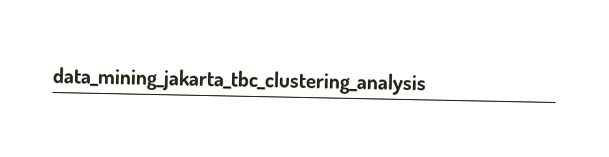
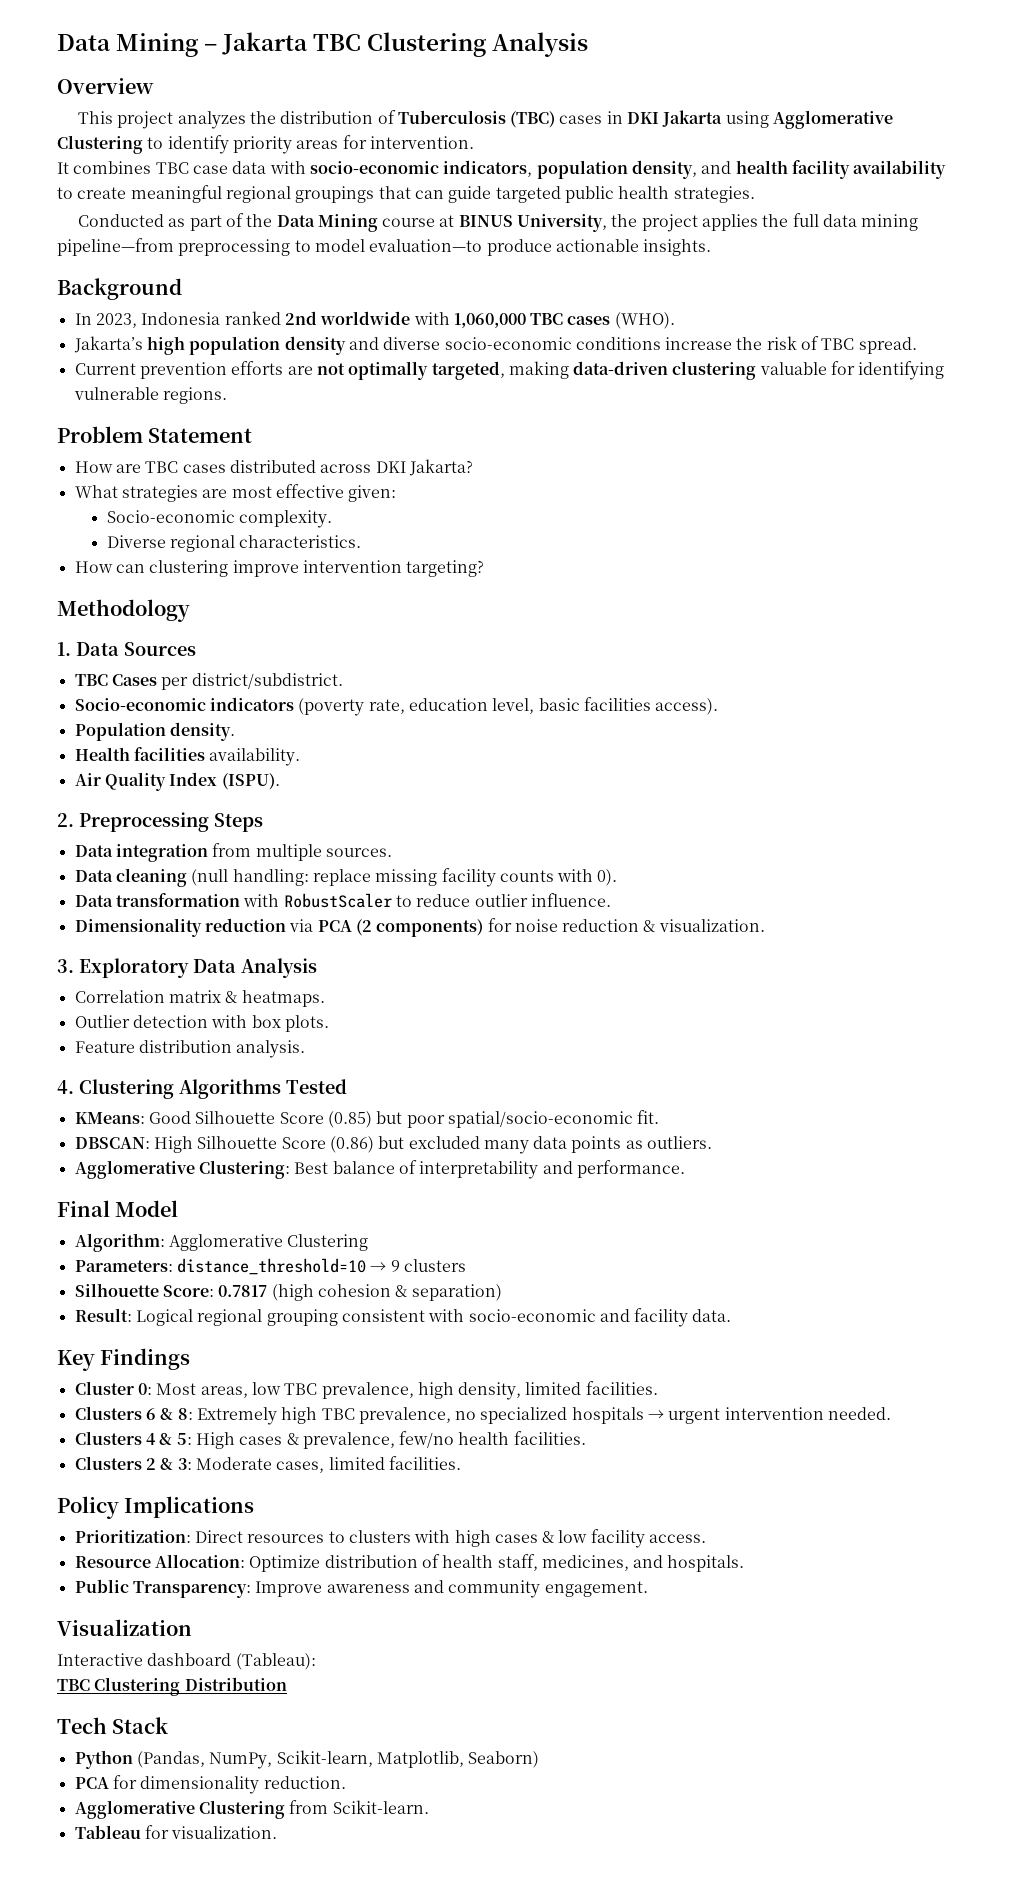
- data_mining_jakarta_tbc_clustering_analysis
+ Data Mining – Jakarta TBC Clustering Analysis
+ Overview
+ This project analyzes the distribution of Tuberculosis (TBC) cases in DKI Jakarta using Agglomerative Clustering to identify priority areas for intervention.
+ It combines TBC case data with socio-economic indicators, population density, and health facility availability to create meaningful regional groupings that can guide targeted public health strategies.
+ Conducted as part of the Data Mining course at BINUS University, the project applies the full data mining pipeline—from preprocessing to model evaluation—to produce actionable insights.
+ Background
+ In 2023, Indonesia ranked 2nd worldwide with 1,060,000 TBC cases (WHO).
+ Jakarta’s high population density and diverse socio-economic conditions increase the risk of TBC spread.
+ Current prevention efforts are not optimally targeted, making data-driven clustering valuable for identifying vulnerable regions.
+ Problem Statement
+ How are TBC cases distributed across DKI Jakarta?
+ What strategies are most effective given:
+ Socio-economic complexity.
+ Diverse regional characteristics.
+ How can clustering improve intervention targeting?
+ Methodology
+ 1. Data Sources
+ TBC Cases per district/subdistrict.
+ Socio-economic indicators (poverty rate, education level, basic facilities access).
+ Population density.
+ Health facilities availability.
+ Air Quality Index (ISPU).
+ 2. Preprocessing Steps
+ Data integration from multiple sources.
+ Data cleaning (null handling: replace missing facility counts with 0).
+ Data transformation with RobustScaler to reduce outlier influence.
+ Dimensionality reduction via PCA (2 components) for noise reduction & visualization.
+ 3. Exploratory Data Analysis
+ Correlation matrix & heatmaps.
+ Outlier detection with box plots.
+ Feature distribution analysis.
+ 4. Clustering Algorithms Tested
+ KMeans: Good Silhouette Score (0.85) but poor spatial/socio-economic fit.
+ DBSCAN: High Silhouette Score (0.86) but excluded many data points as outliers.
+ Agglomerative Clustering: Best balance of interpretability and performance.
+ Final Model
+ Algorithm: Agglomerative Clustering
+ Parameters: distance_threshold=10 → 9 clusters
+ Silhouette Score: 0.7817 (high cohesion & separation)
+ Result: Logical regional grouping consistent with socio-economic and facility data.
+ Key Findings
+ Cluster 0: Most areas, low TBC prevalence, high density, limited facilities.
+ Clusters 6 & 8: Extremely high TBC prevalence, no specialized hospitals → urgent intervention needed.
+ Clusters 4 & 5: High cases & prevalence, few/no health facilities.
+ Clusters 2 & 3: Moderate cases, limited facilities.
+ Policy Implications
+ Prioritization: Direct resources to clusters with high cases & low facility access.
+ Resource Allocation: Optimize distribution of health staff, medicines, and hospitals.
+ Public Transparency: Improve awareness and community engagement.
+ Visualization
+ Interactive dashboard (Tableau):
+ TBC Clustering Distribution
+ Tech Stack
+ Python (Pandas, NumPy, Scikit-learn, Matplotlib, Seaborn)
+ PCA for dimensionality reduction.
+ Agglomerative Clustering from Scikit-learn.
+ Tableau for visualization.

